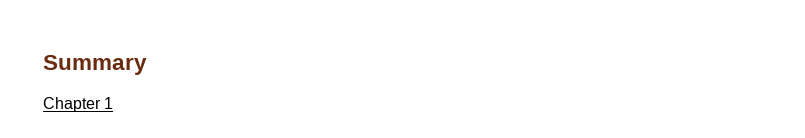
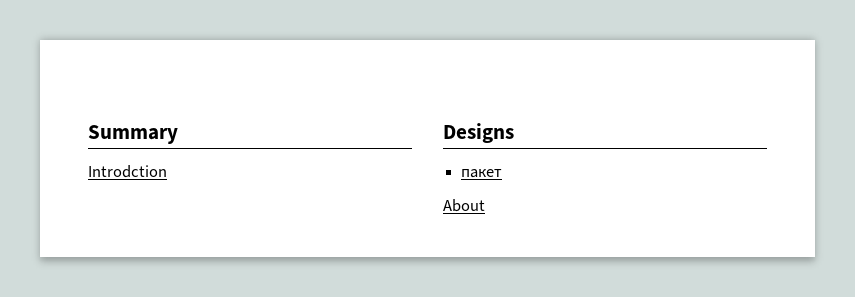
- Chapter 1
+ Introdction
+ Designs
+ пакет
+ About

